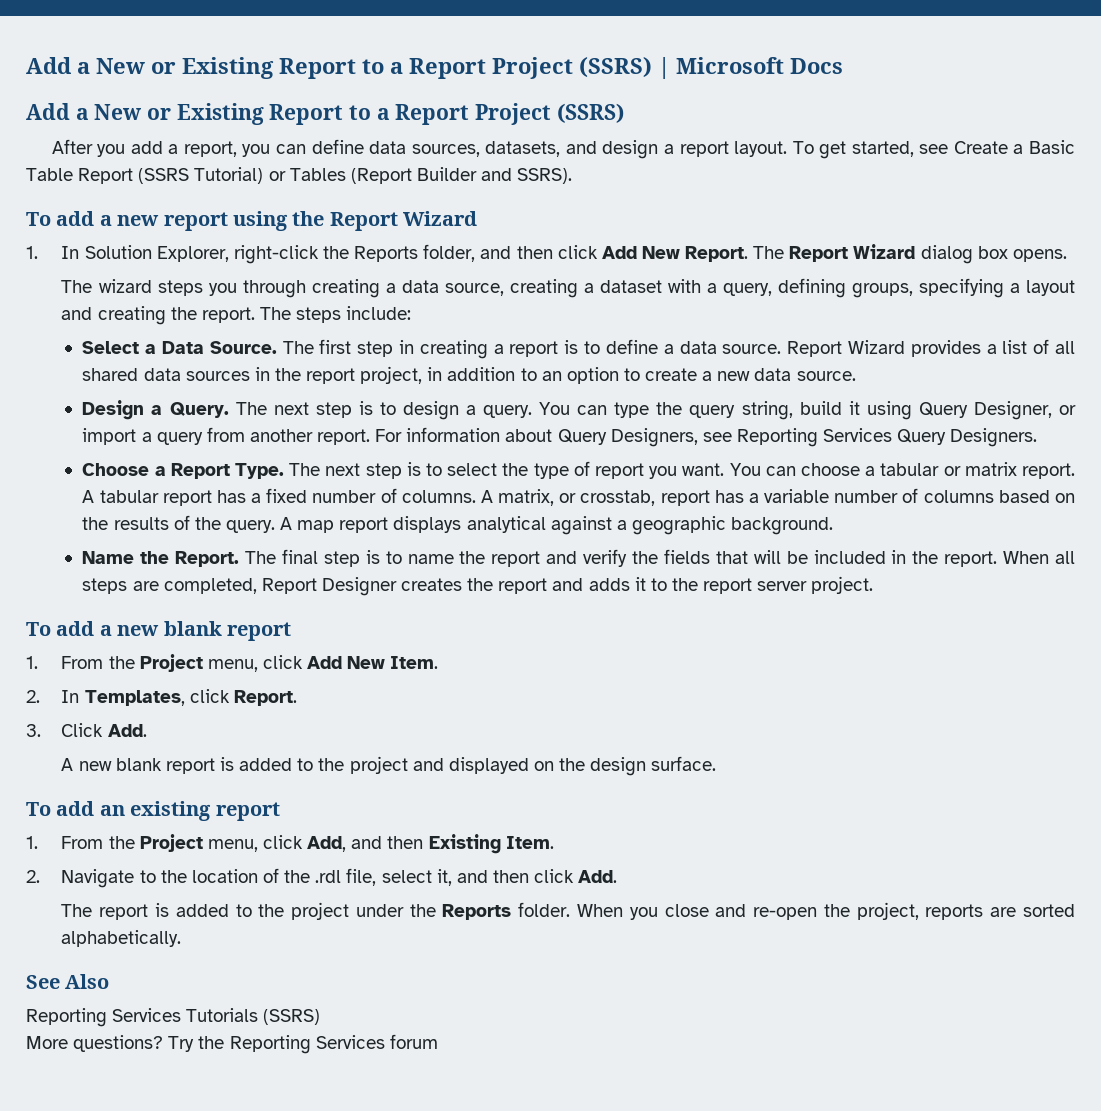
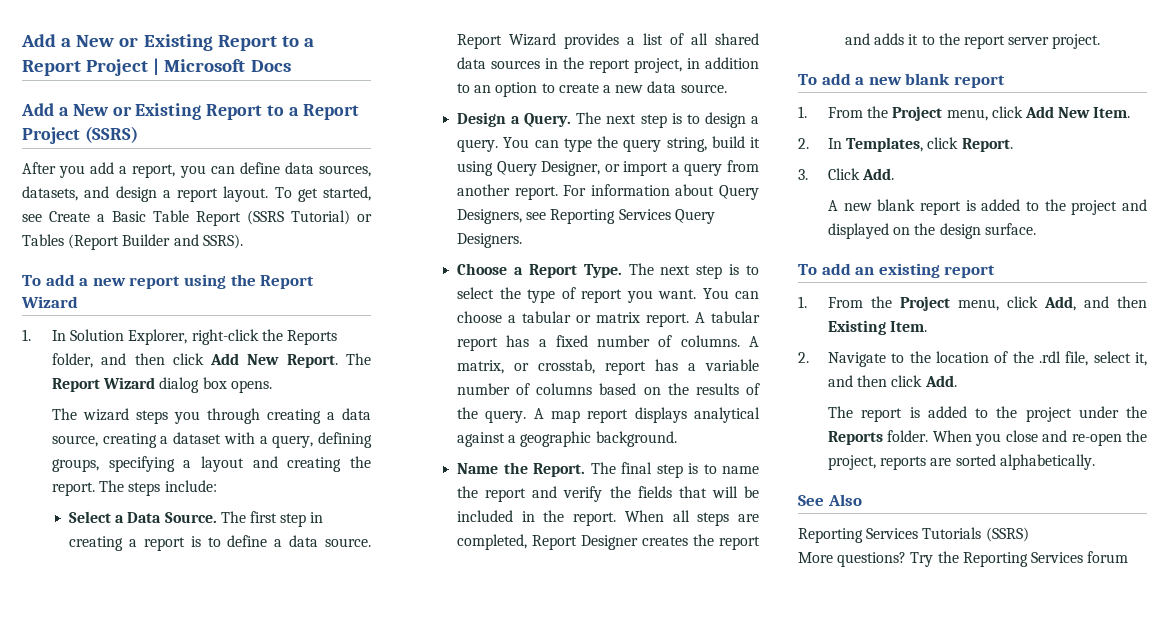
- Add a New or Existing Report to a Report Project (SSRS) | Microsoft Docs
+ Add a New or Existing Report to a Report Project | Microsoft Docs

